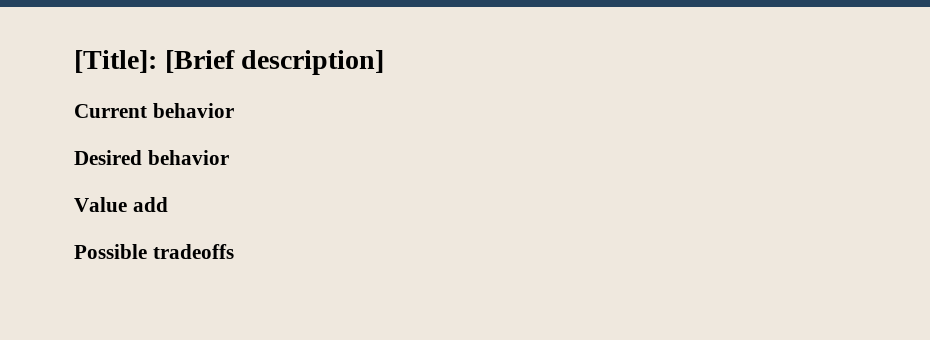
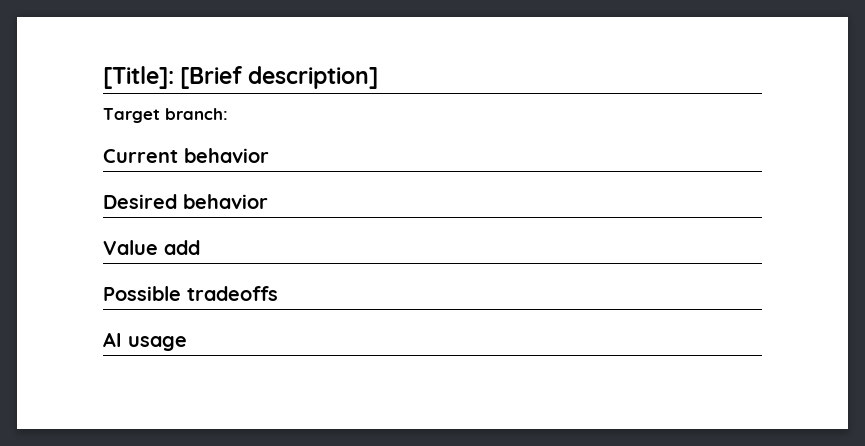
+ Target branch:
+ AI usage

